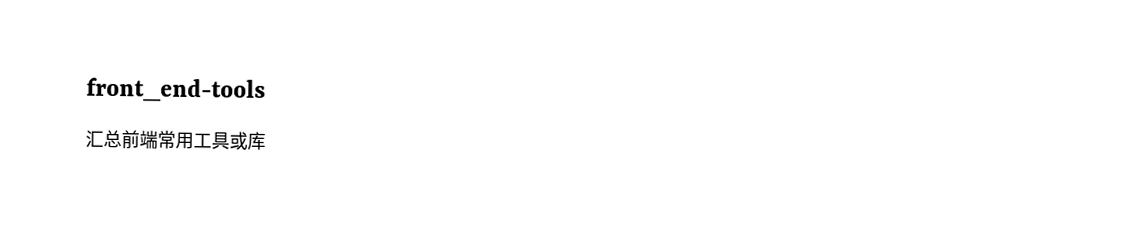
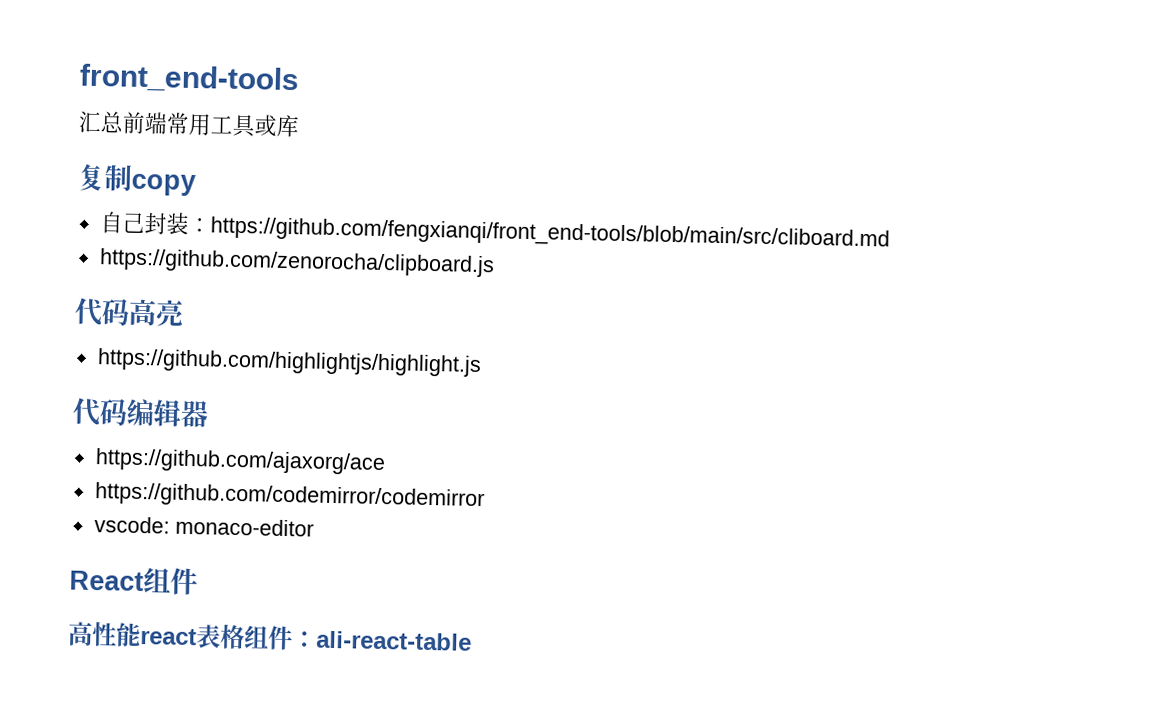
+ 复制copy
+ 自己封装：https://github.com/fengxianqi/front_end-tools/blob/main/src/cliboard.md
+ https://github.com/zenorocha/clipboard.js
+ 代码高亮
+ https://github.com/highlightjs/highlight.js
+ 代码编辑器
+ https://github.com/ajaxorg/ace
+ https://github.com/codemirror/codemirror
+ vscode: monaco-editor
+ React组件
+ 高性能react表格组件：ali-react-table

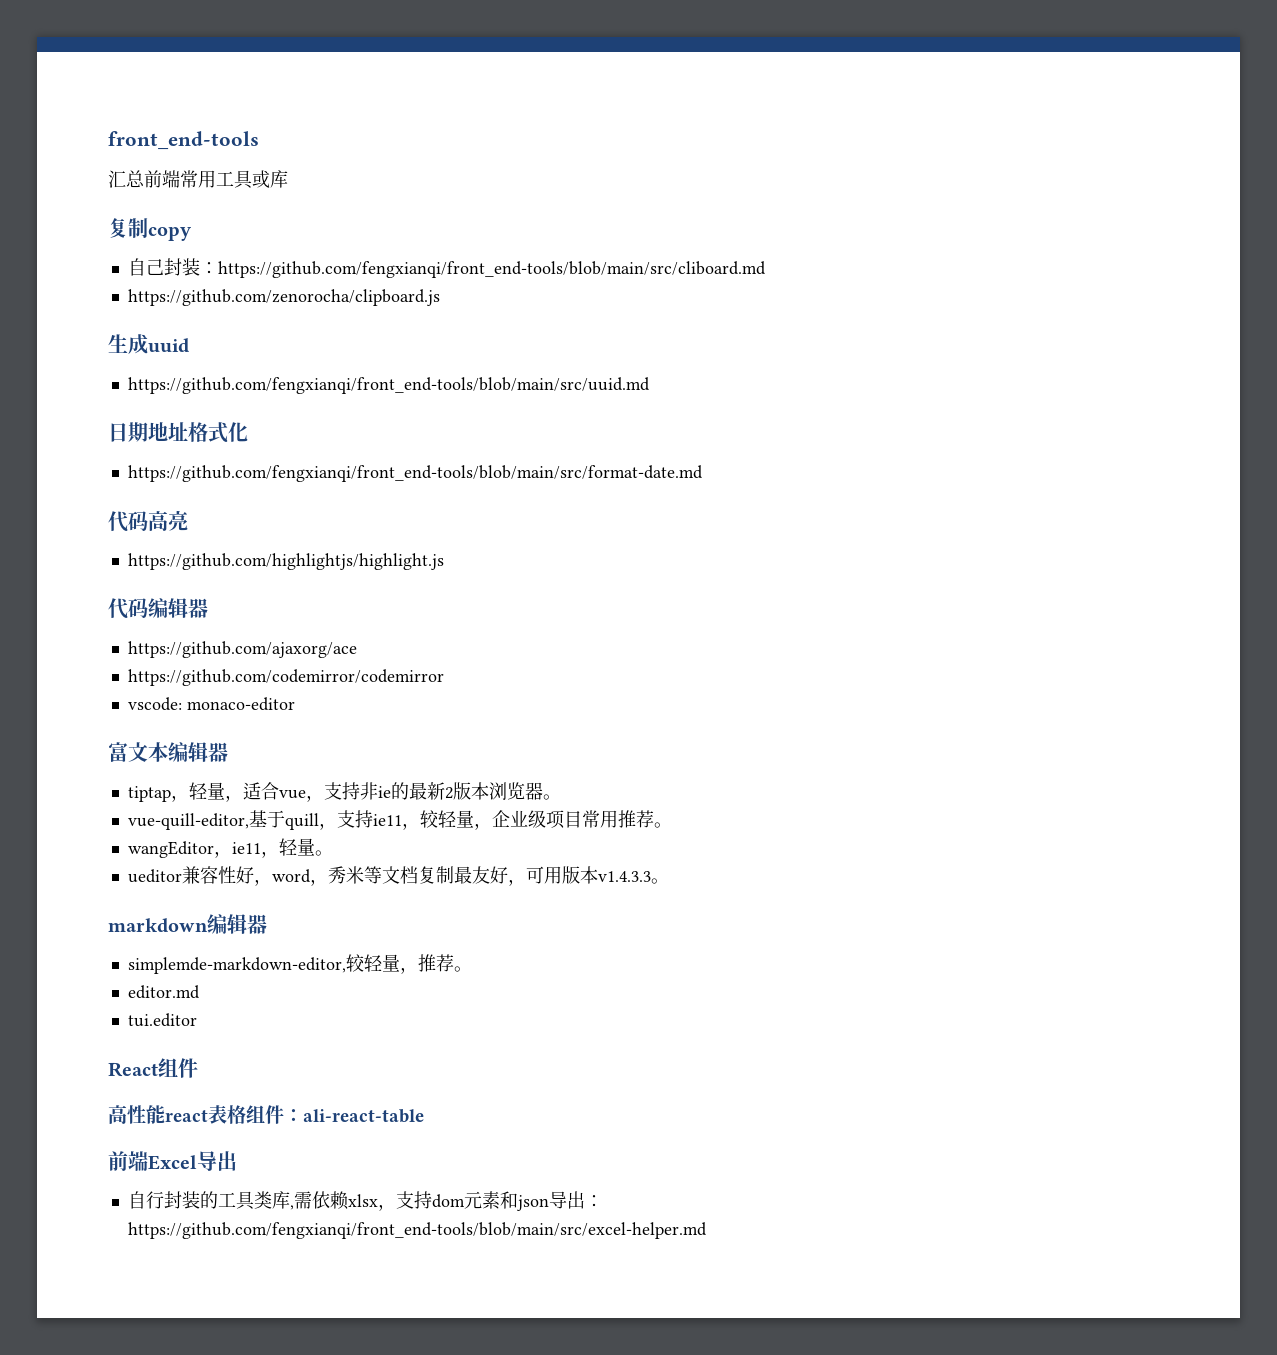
+ 生成uuid
+ https://github.com/fengxianqi/front_end-tools/blob/main/src/uuid.md
+ 日期地址格式化
+ https://github.com/fengxianqi/front_end-tools/blob/main/src/format-date.md
+ 富文本编辑器
+ tiptap，轻量，适合vue，支持非ie的最新2版本浏览器。
+ vue-quill-editor,基于quill，支持ie11，较轻量，企业级项目常用推荐。
+ wangEditor，ie11，轻量。
+ ueditor兼容性好，word，秀米等文档复制最友好，可用版本v1.4.3.3。
+ markdown编辑器
+ simplemde-markdown-editor,较轻量，推荐。
+ editor.md
+ tui.editor
+ 前端Excel导出
+ 自行封装的工具类库,需依赖xlsx，支持dom元素和json导出：https://github.com/fengxianqi/front_end-tools/blob/main/src/excel-helper.md

